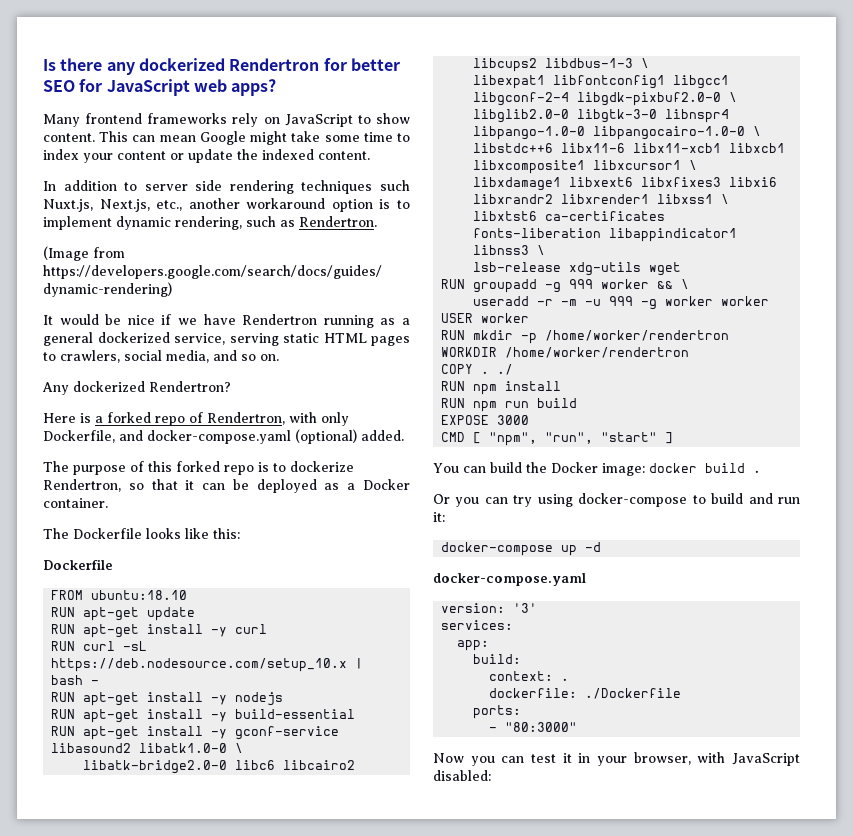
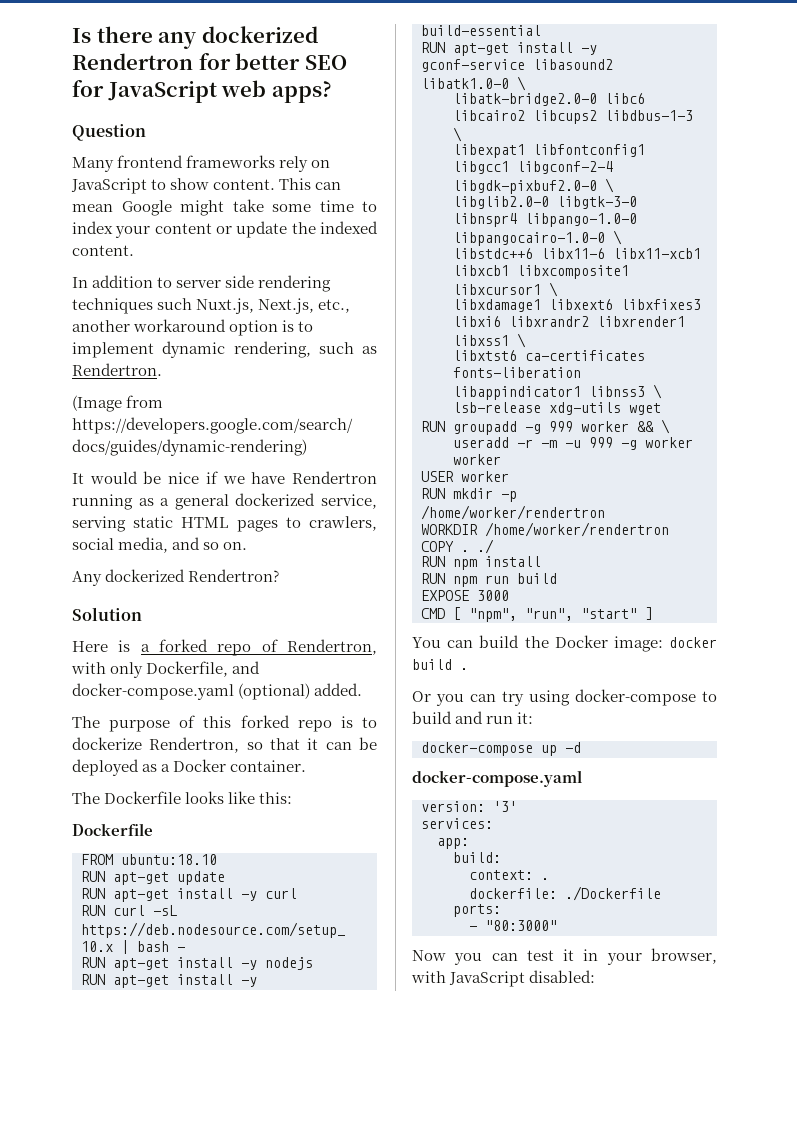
+ Question
+ Solution

